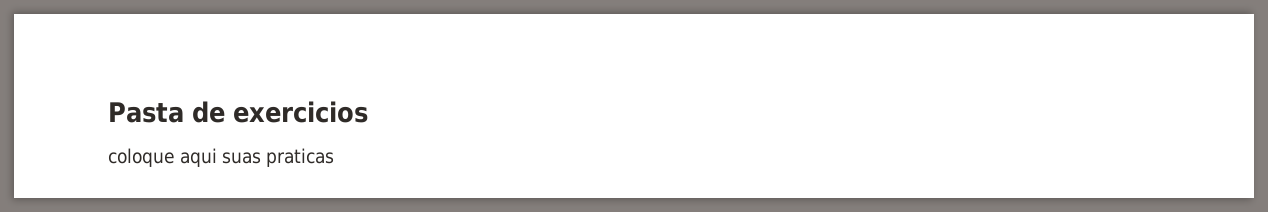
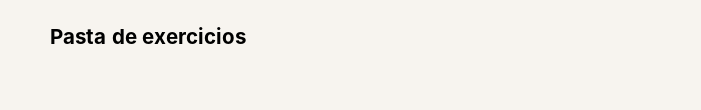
- coloque aqui suas praticas

